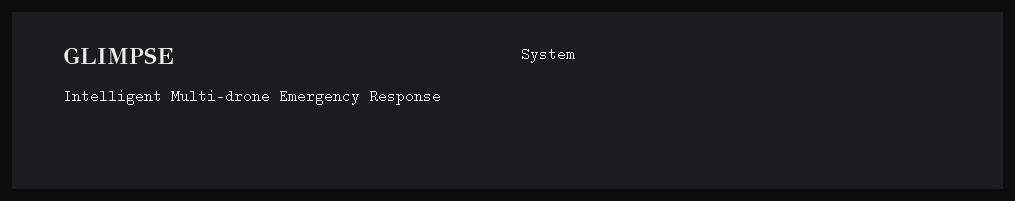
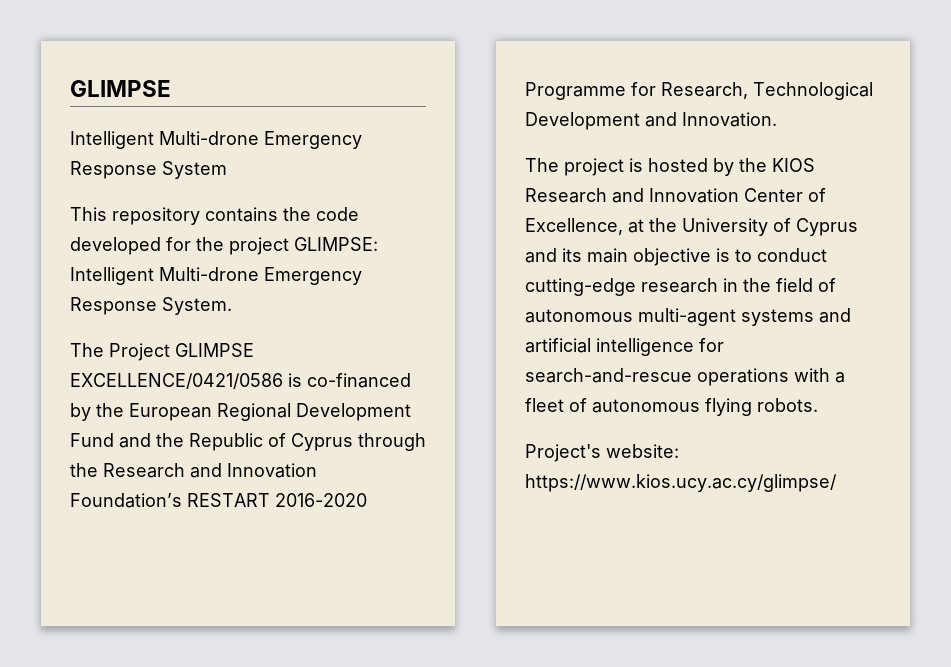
+ This repository contains the code developed for the project GLIMPSE: Intelligent Multi-drone Emergency Response System.
+ The Project GLIMPSE EXCELLENCE/0421/0586 is co-financed by the European Regional Development Fund and the Republic of Cyprus through the Research and Innovation Foundation’s RESTART 2016-2020 Programme for Research, Technological Development and Innovation.
+ The project is hosted by the KIOS Research and Innovation Center of Excellence, at the University of Cyprus and its main objective is to conduct cutting-edge research in the field of autonomous multi-agent systems and artificial intelligence for search-and-rescue operations with a fleet of autonomous flying robots.
+ Project's website: https://www.kios.ucy.ac.cy/glimpse/

